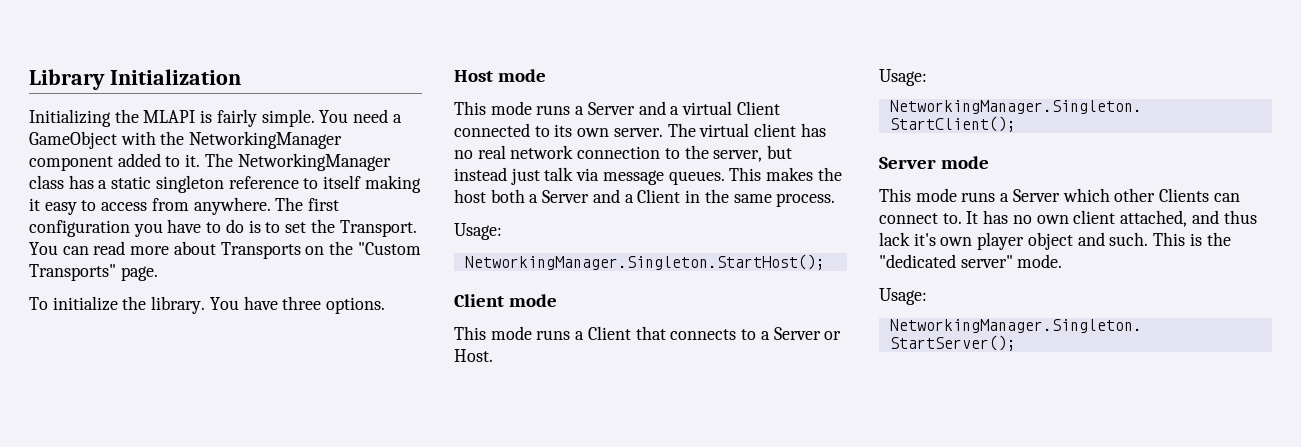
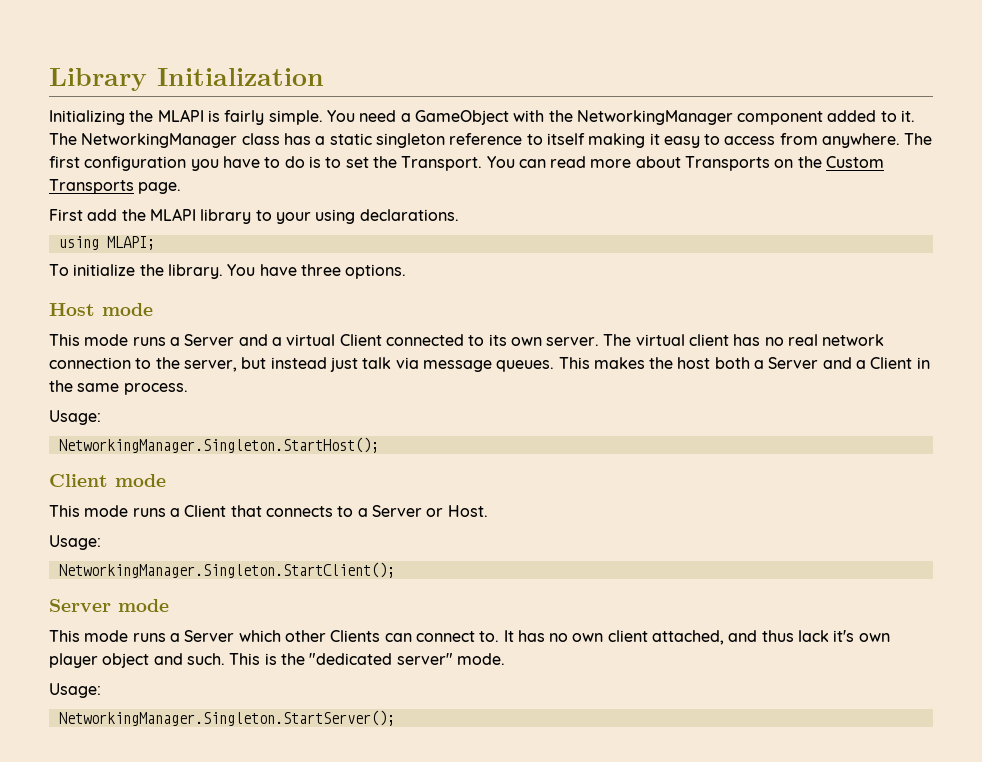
- You can read more about Transports on the "Custom Transports" page.
+ You can read more about Transports on the Custom Transports page.
+ First add the MLAPI library to your using declarations.
+ using MLAPI;

